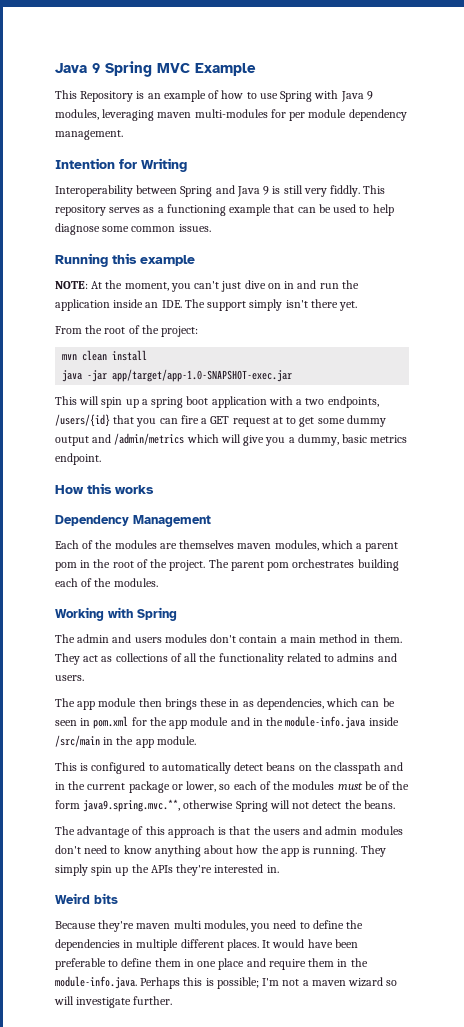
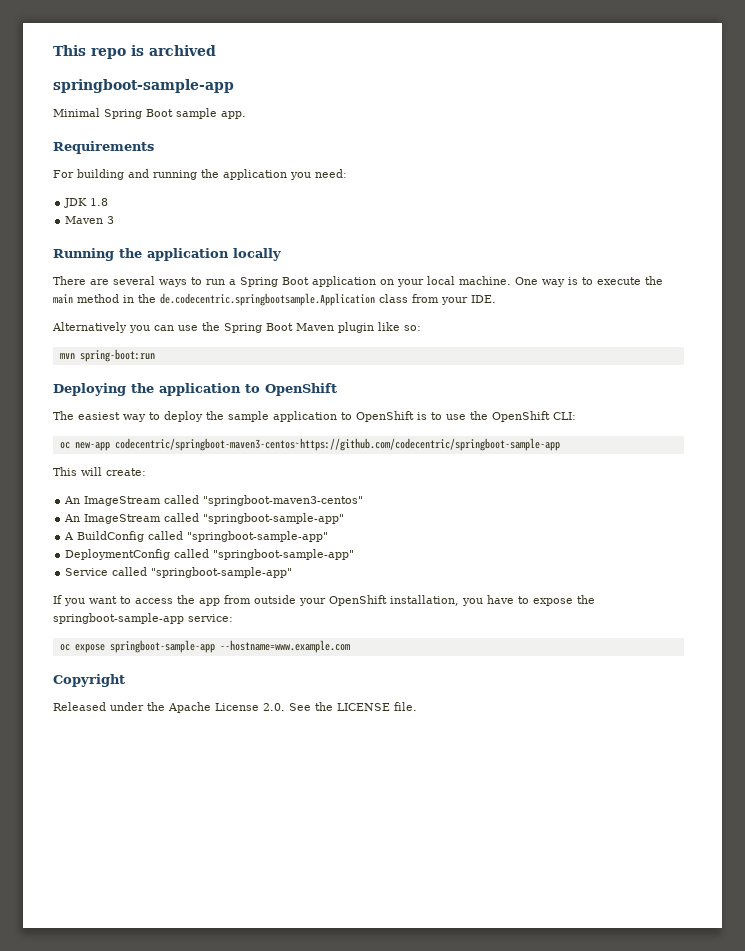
- Java 9 Spring MVC Example
- This Repository is an example of how to use Spring with Java 9 modules, leveraging maven multi-modules for per module dependency management.
- Intention for Writing
- Interoperability between Spring and Java 9 is still very fiddly. This repository serves as a functioning example that can be used to help diagnose some common issues.
- Running this example
- NOTE: At the moment, you can't just dive on in and run the application inside an IDE. The support simply isn't there yet.
- From the root of the project:
- mvn clean install
- java -jar app/target/app-1.0-SNAPSHOT-exec.jar
- This will spin up a spring boot application with a two endpoints, /users/{id} that you can fire a GET request at to get some dummy output and /admin/metrics which will give you a dummy, basic metrics endpoint.
- How this works
- Dependency Management
- Each of the modules are themselves maven modules, which a parent pom in the root of the project. The parent pom orchestrates building each of the modules.
- Working with Spring
- The admin and users modules don't contain a main method in them. They act as collections of all the functionality related to admins and users.
- The app module then brings these in as dependencies, which can be seen in pom.xml for the app module and in the module-info.java inside /src/main in the app module.
- This is configured to automatically detect beans on the classpath and in the current package or lower, so each of the modules must be of the form java9.spring.mvc.**, otherwise Spring will not detect the beans.
- The advantage of this approach is that the users and admin modules don't need to know anything about how the app is running. They simply spin up the APIs they're interested in.
- Weird bits
- Because they're maven multi modules, you need to define the dependencies in multiple different places. It would have been preferable to define them in one place and require them in the module-info.java. Perhaps this is possible; I'm not a maven wizard so will investigate further.
+ This repo is archived
+ springboot-sample-app
+ Minimal Spring Boot sample app.
+ Requirements
+ For building and running the application you need:
+ JDK 1.8
+ Maven 3
+ Running the application locally
+ There are several ways to run a Spring Boot application on your local machine. One way is to execute the main method in the de.codecentric.springbootsample.Application class from your IDE.
+ Alternatively you can use the Spring Boot Maven plugin like so:
+ mvn spring-boot:run
+ Deploying the application to OpenShift
+ The easiest way to deploy the sample application to OpenShift is to use the OpenShift CLI:
+ oc new-app codecentric/springboot-maven3-centos~https://github.com/codecentric/springboot-sample-app
+ This will create:
+ An ImageStream called "springboot-maven3-centos"
+ An ImageStream called "springboot-sample-app"
+ A BuildConfig called "springboot-sample-app"
+ DeploymentConfig called "springboot-sample-app"
+ Service called "springboot-sample-app"
+ If you want to access the app from outside your OpenShift installation, you have to expose the springboot-sample-app service:
+ oc expose springboot-sample-app --hostname=www.example.com
+ Copyright
+ Released under the Apache License 2.0. See the LICENSE file.

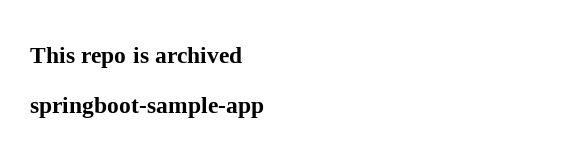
- Minimal Spring Boot sample app.
- Requirements
- For building and running the application you need:
- JDK 1.8
- Maven 3
- Running the application locally
- There are several ways to run a Spring Boot application on your local machine. One way is to execute the main method in the de.codecentric.springbootsample.Application class from your IDE.
- Alternatively you can use the Spring Boot Maven plugin like so:
- mvn spring-boot:run
- Deploying the application to OpenShift
- The easiest way to deploy the sample application to OpenShift is to use the OpenShift CLI:
- oc new-app codecentric/springboot-maven3-centos~https://github.com/codecentric/springboot-sample-app
- This will create:
- An ImageStream called "springboot-maven3-centos"
- An ImageStream called "springboot-sample-app"
- A BuildConfig called "springboot-sample-app"
- DeploymentConfig called "springboot-sample-app"
- Service called "springboot-sample-app"
- If you want to access the app from outside your OpenShift installation, you have to expose the springboot-sample-app service:
- oc expose springboot-sample-app --hostname=www.example.com
- Copyright
- Released under the Apache License 2.0. See the LICENSE file.

